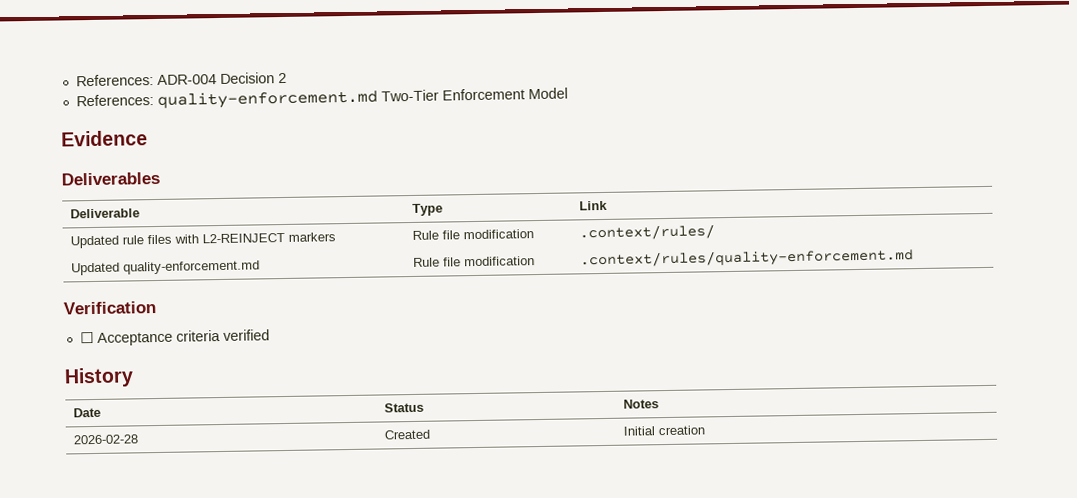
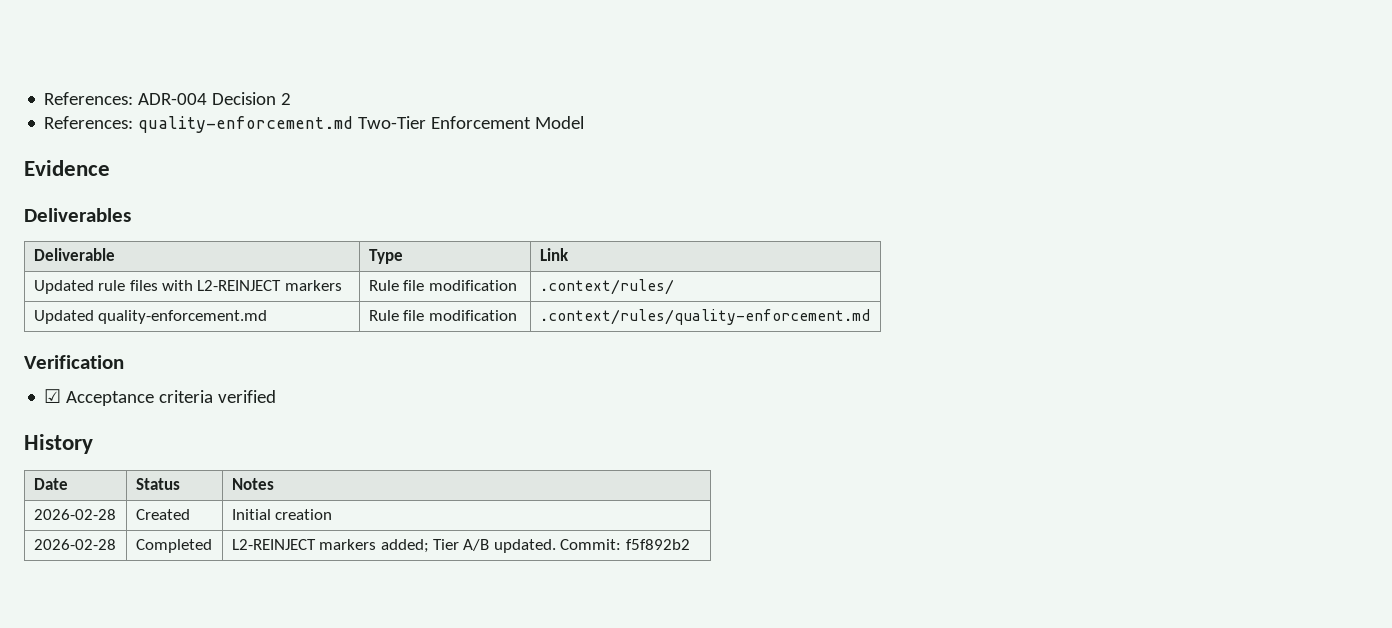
- ☐ Acceptance criteria verified
+ ☑ Acceptance criteria verified
+ 2026-02-28 | Completed | L2-REINJECT markers added; Tier A/B updated. Commit: f5f892b2

